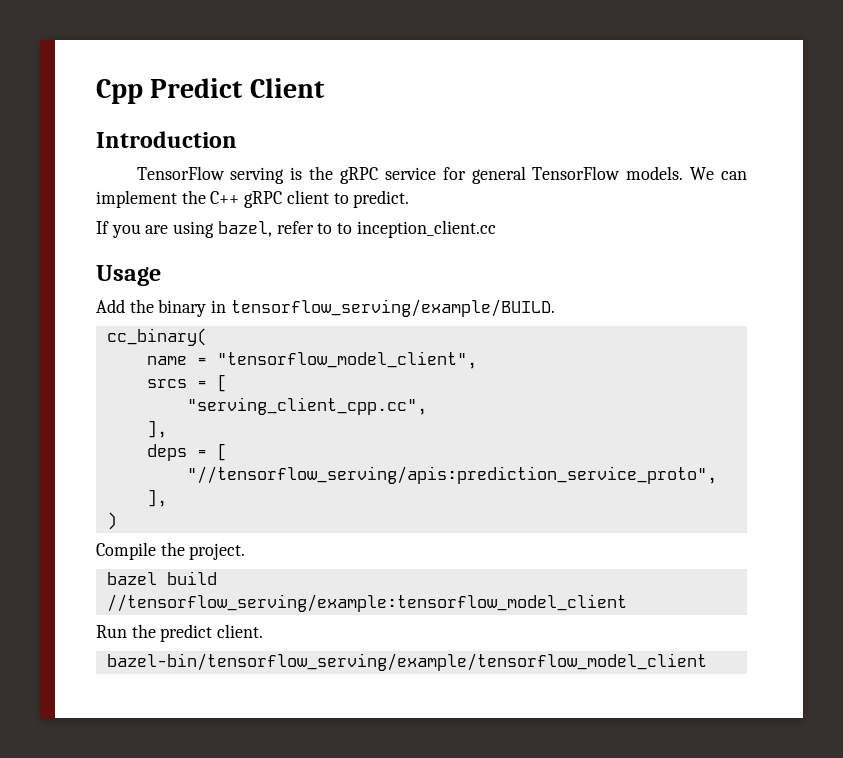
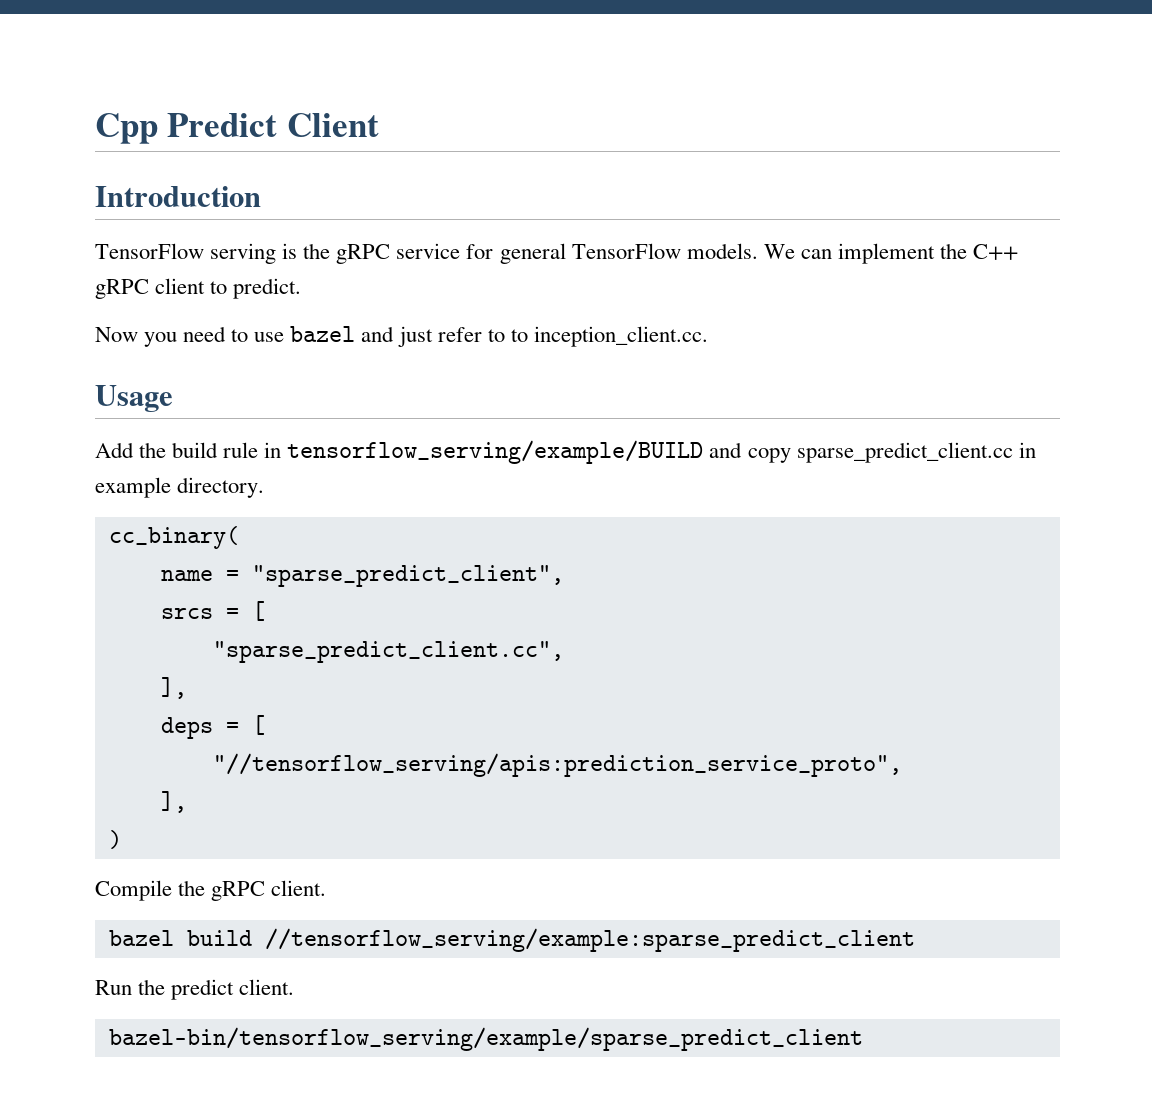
- If you are using bazel, refer to to inception_client.cc
+ Now you need to use bazel and just refer to to inception_client.cc.
- Add the binary in tensorflow_serving/example/BUILD.
+ Add the build rule in tensorflow_serving/example/BUILD and copy sparse_predict_client.cc in example directory.
- name = "tensorflow_model_client",
+ name = "sparse_predict_client",
- "serving_client_cpp.cc",
+ "sparse_predict_client.cc",
- Compile the project.
+ Compile the gRPC client.
- bazel build //tensorflow_serving/example:tensorflow_model_client
+ bazel build //tensorflow_serving/example:sparse_predict_client
- bazel-bin/tensorflow_serving/example/tensorflow_model_client
+ bazel-bin/tensorflow_serving/example/sparse_predict_client

